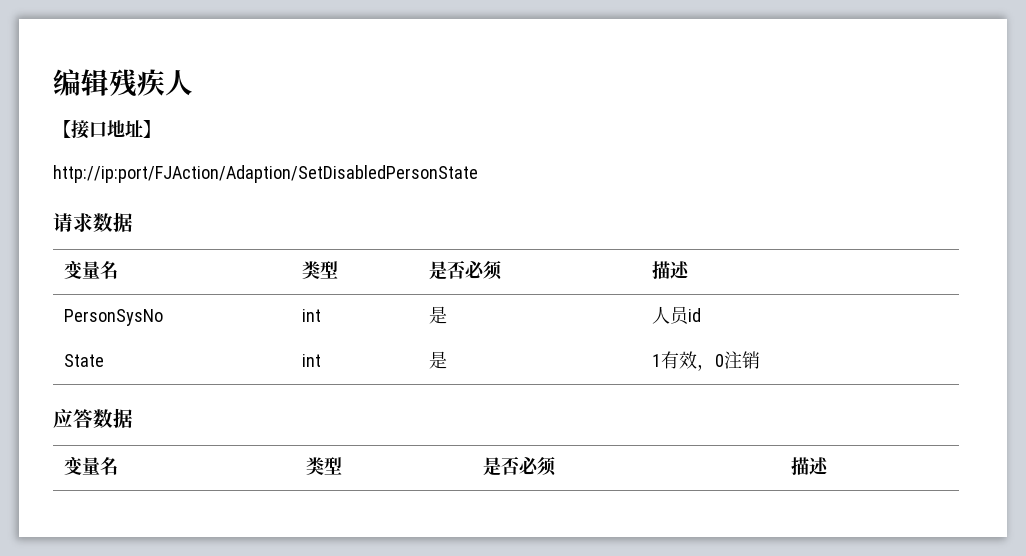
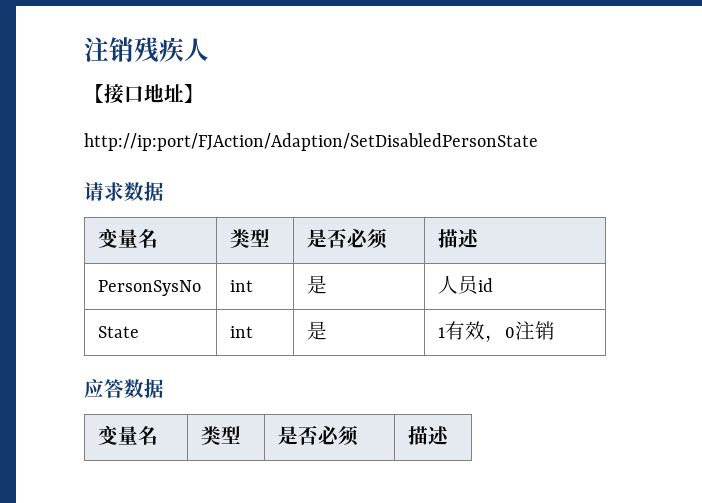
- 编辑残疾人
+ 注销残疾人

